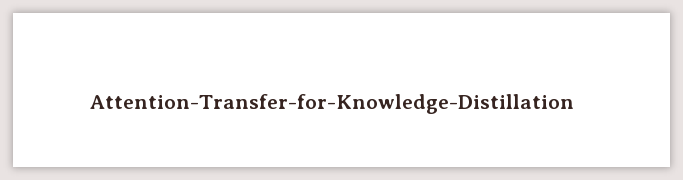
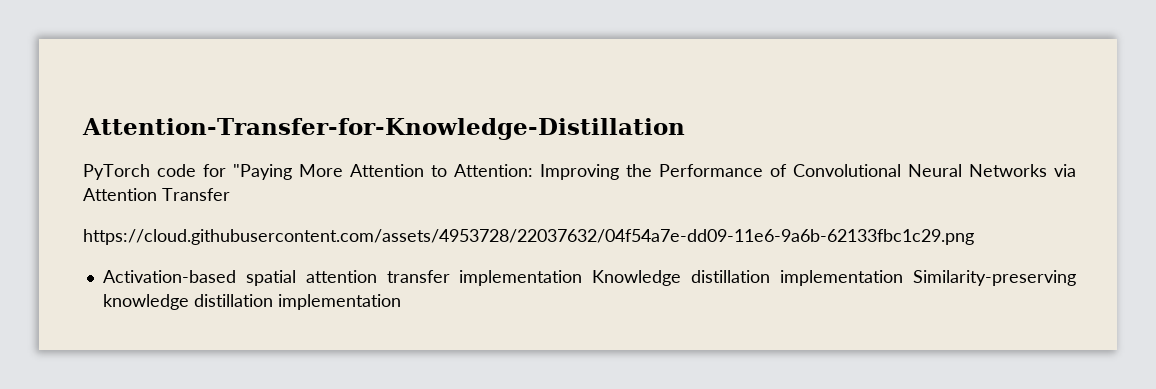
+ PyTorch code for "Paying More Attention to Attention: Improving the Performance of Convolutional Neural Networks via Attention Transfer
+ https://cloud.githubusercontent.com/assets/4953728/22037632/04f54a7e-dd09-11e6-9a6b-62133fbc1c29.png
+ Activation-based spatial attention transfer implementation Knowledge distillation implementation Similarity-preserving knowledge distillation implementation

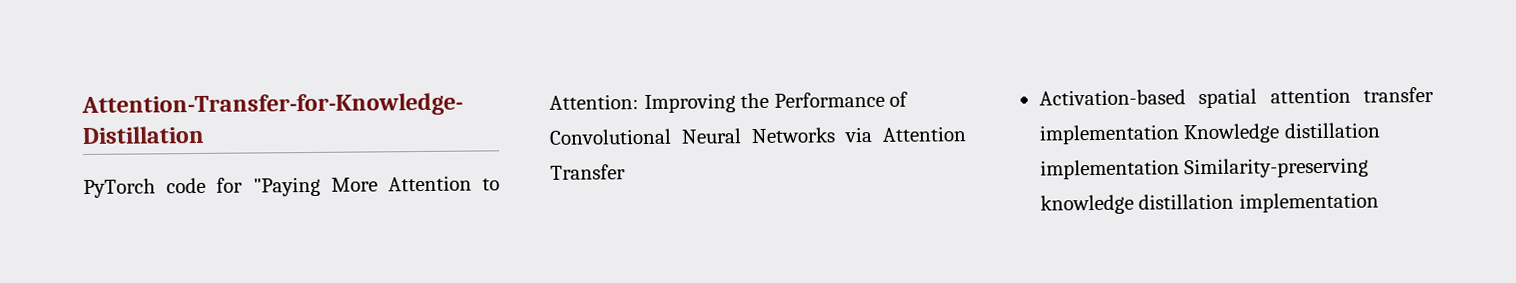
- https://cloud.githubusercontent.com/assets/4953728/22037632/04f54a7e-dd09-11e6-9a6b-62133fbc1c29.png

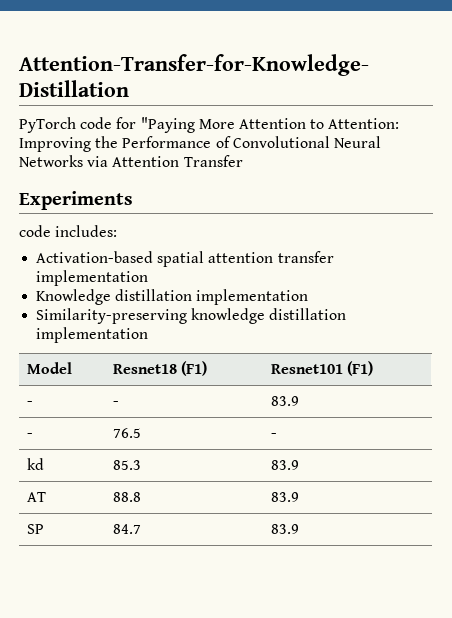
+ Experiments
+ code includes:
- Activation-based spatial attention transfer implementation Knowledge distillation implementation Similarity-preserving knowledge distillation implementation
+ Activation-based spatial attention transfer implementation
+ Knowledge distillation implementation
+ Similarity-preserving knowledge distillation implementation
+ Model | Resnet18 (F1) | Resnet101 (F1)
+ - | - | 83.9
+ - | 76.5 | -
+ kd | 85.3 | 83.9
+ AT | 88.8 | 83.9
+ SP | 84.7 | 83.9

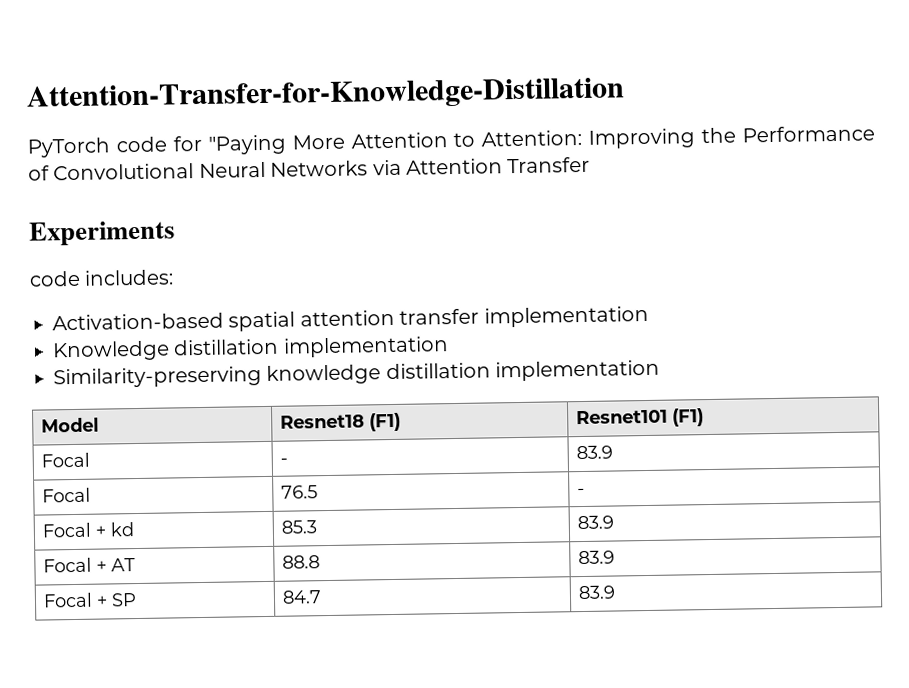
- - | - | 83.9
+ Focal | - | 83.9
- - | 76.5 | -
+ Focal | 76.5 | -
- kd | 85.3 | 83.9
+ Focal + kd | 85.3 | 83.9
- AT | 88.8 | 83.9
+ Focal + AT | 88.8 | 83.9
- SP | 84.7 | 83.9
+ Focal + SP | 84.7 | 83.9

